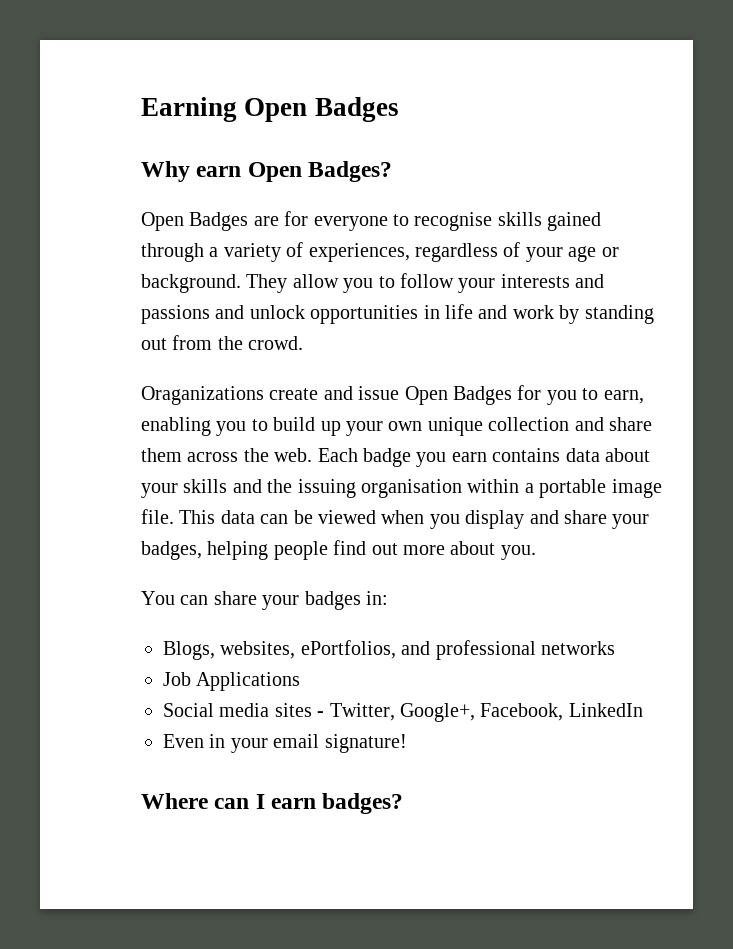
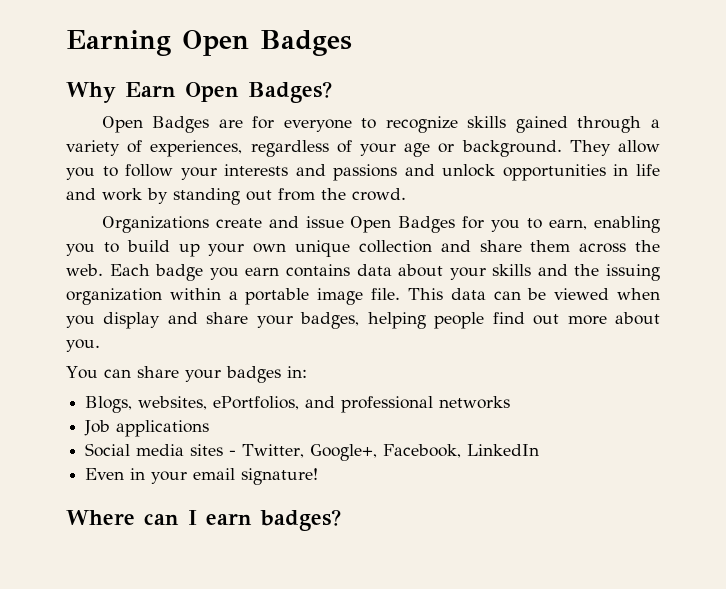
- Why earn Open Badges?
+ Why Earn Open Badges?
- Open Badges are for everyone to recognise skills gained through a variety of experiences, regardless of your age or background.
+ Open Badges are for everyone to recognize skills gained through a variety of experiences, regardless of your age or background.
- Oraganizations create and issue Open Badges for you to earn, enabling you to build up your own unique collection and share them across the web.
+ Organizations create and issue Open Badges for you to earn, enabling you to build up your own unique collection and share them across the web.
- Each badge you earn contains data about your skills and the issuing organisation within a portable image file.
+ Each badge you earn contains data about your skills and the issuing organization within a portable image file.
- Job Applications
+ Job applications

